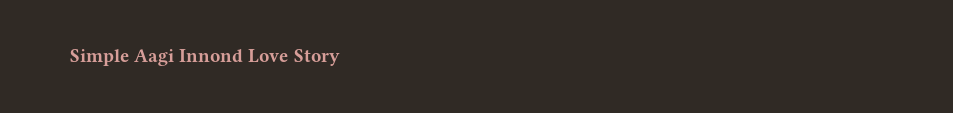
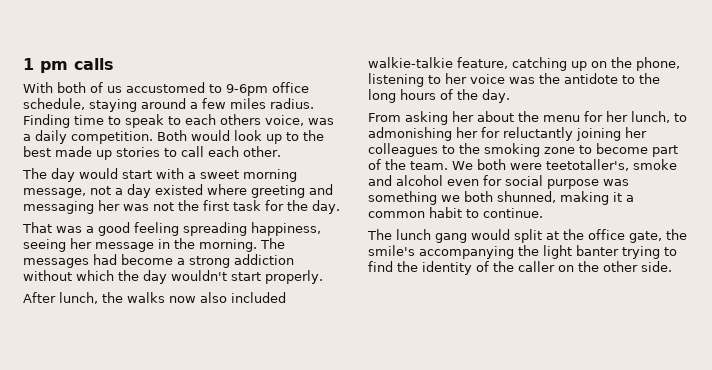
- Simple Aagi Innond Love Story
+ 1 pm calls
+ With both of us accustomed to 9-6pm office schedule, staying around a few miles radius. Finding time to speak to each others voice, was a daily competition. Both would look up to the best made up stories to call each other.
+ The day would start with a sweet morning message, not a day existed where greeting and messaging her was not the first task for the day.
+ That was a good feeling spreading happiness, seeing her message in the morning. The messages had become a strong addiction without which the day wouldn't start properly.
+ After lunch, the walks now also included walkie-talkie feature, catching up on the phone, listening to her voice was the antidote to the long hours of the day.
+ From asking her about the menu for her lunch, to admonishing her for reluctantly joining her colleagues to the smoking zone to become part of the team. We both were teetotaller's, smoke and alcohol even for social purpose was something we both shunned, making it a common habit to continue.
+ The lunch gang would split at the office gate, the smile's accompanying the light banter trying to find the identity of the caller on the other side.

